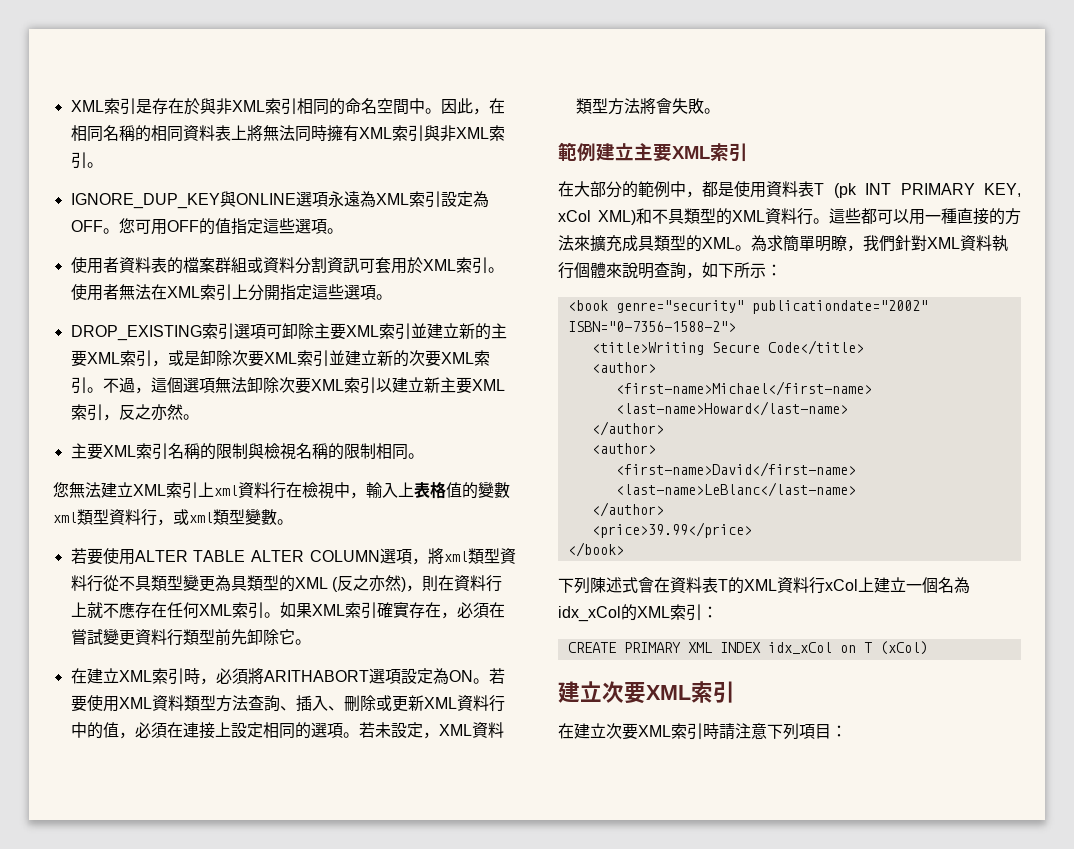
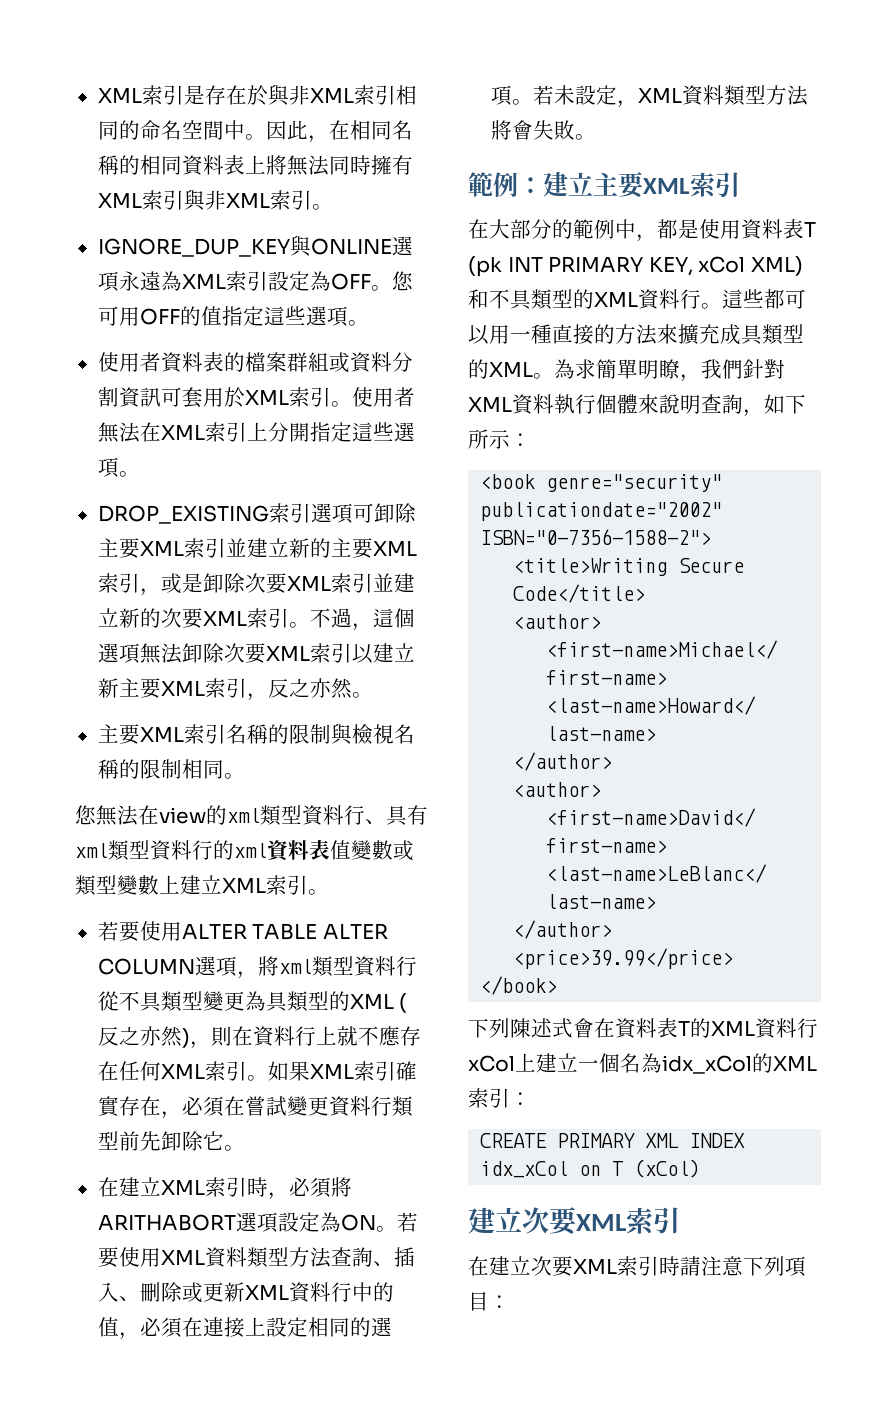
- 您無法建立XML索引上xml資料行在檢視中，輸入上表格值的變數xml類型資料行，或xml類型變數。
+ 您無法在view的xml類型資料行、具有xml類型資料行的xml資料表值變數或類型變數上建立XML索引。
- 範例建立主要XML索引
+ 範例：建立主要XML索引

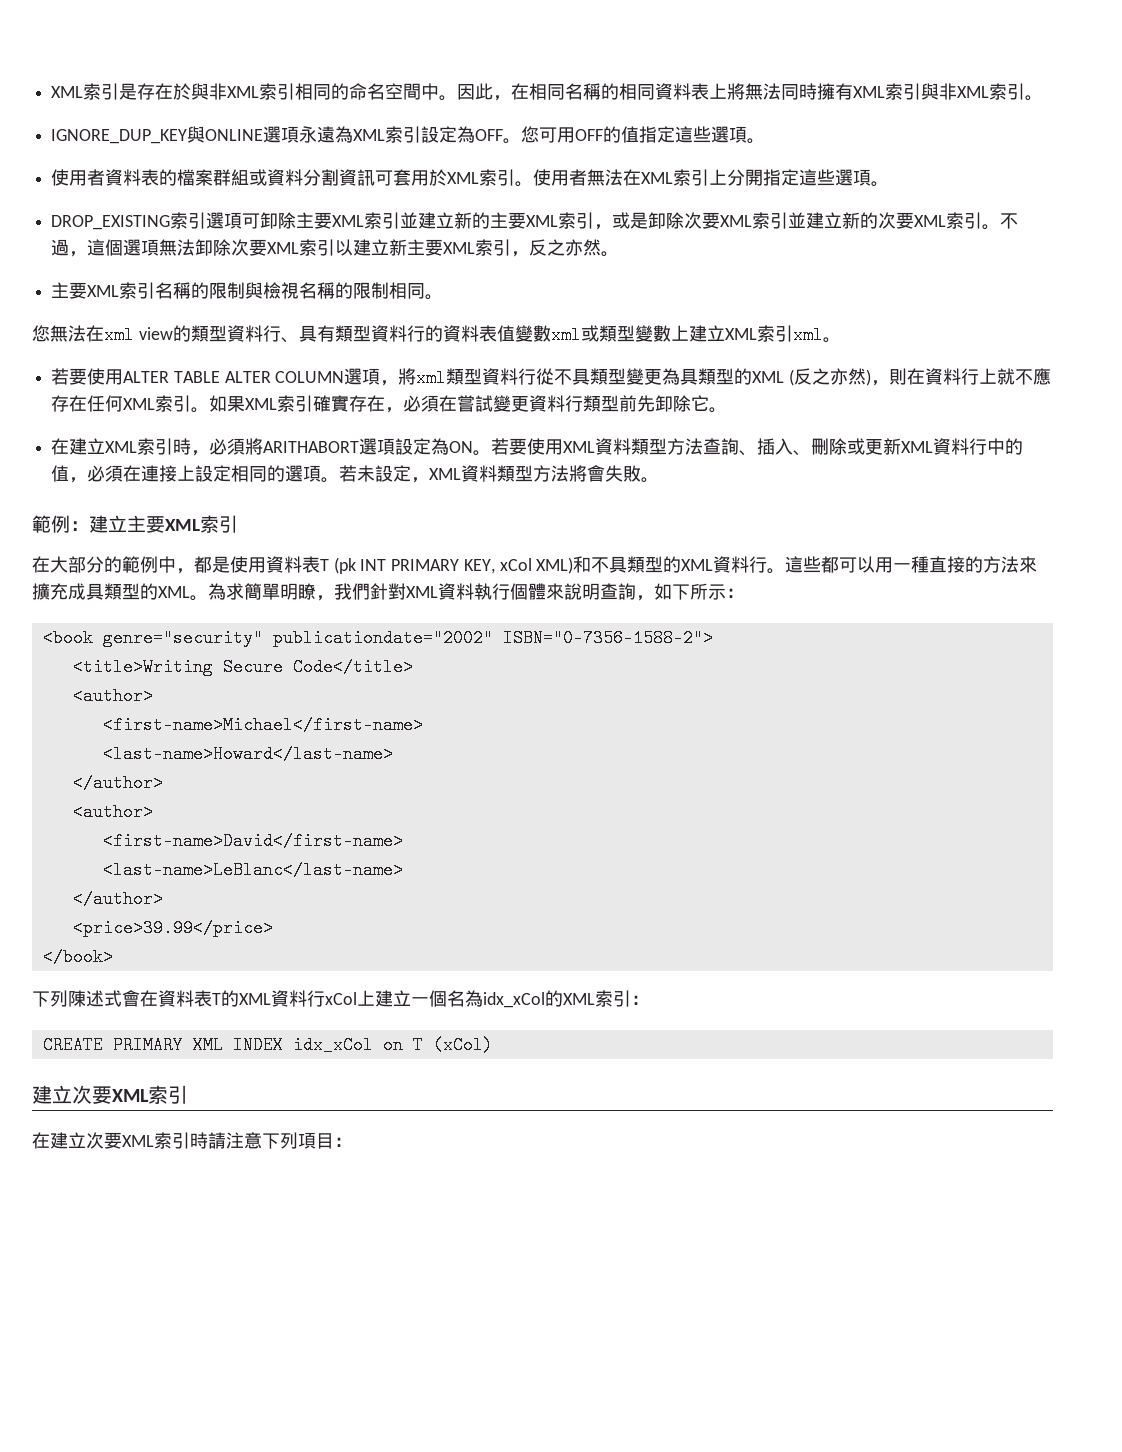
- 您無法在view的xml類型資料行、具有xml類型資料行的xml資料表值變數或類型變數上建立XML索引。
+ 您無法在xml view的類型資料行、具有類型資料行的資料表值變數xml或類型變數上建立XML索引xml。

